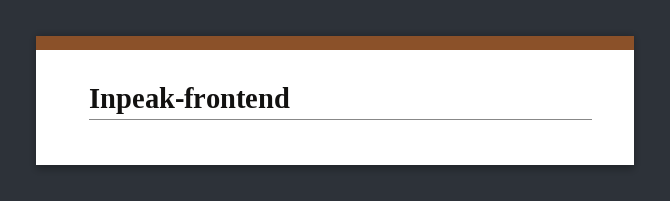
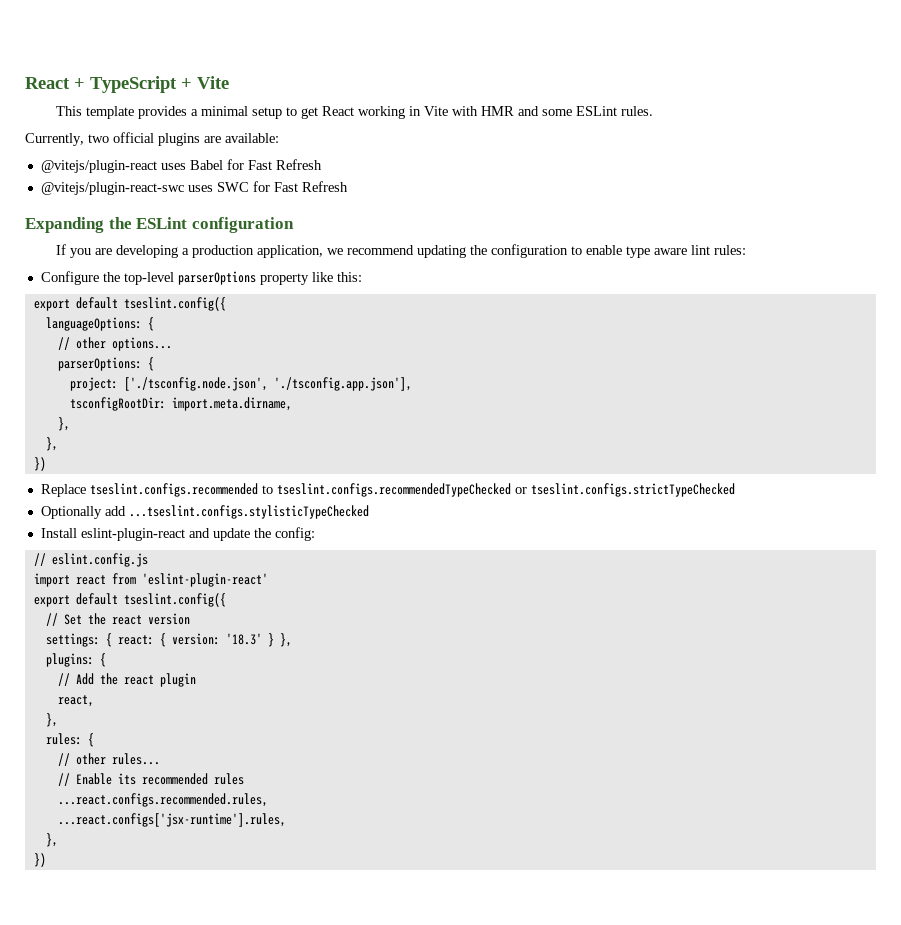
- Inpeak-frontend
+ React + TypeScript + Vite
+ This template provides a minimal setup to get React working in Vite with HMR and some ESLint rules.
+ Currently, two official plugins are available:
+ @vitejs/plugin-react uses Babel for Fast Refresh
+ @vitejs/plugin-react-swc uses SWC for Fast Refresh
+ Expanding the ESLint configuration
+ If you are developing a production application, we recommend updating the configuration to enable type aware lint rules:
+ Configure the top-level parserOptions property like this:
+ export default tseslint.config({
+ languageOptions: {
+ // other options...
+ parserOptions: {
+ project: ['./tsconfig.node.json', './tsconfig.app.json'],
+ tsconfigRootDir: import.meta.dirname,
+ },
+ },
+ })
+ Replace tseslint.configs.recommended to tseslint.configs.recommendedTypeChecked or tseslint.configs.strictTypeChecked
+ Optionally add ...tseslint.configs.stylisticTypeChecked
+ Install eslint-plugin-react and update the config:
+ // eslint.config.js
+ import react from 'eslint-plugin-react'
+ export default tseslint.config({
+ // Set the react version
+ settings: { react: { version: '18.3' } },
+ plugins: {
+ // Add the react plugin
+ react,
+ },
+ rules: {
+ // other rules...
+ // Enable its recommended rules
+ ...react.configs.recommended.rules,
+ ...react.configs['jsx-runtime'].rules,
+ },
+ })

